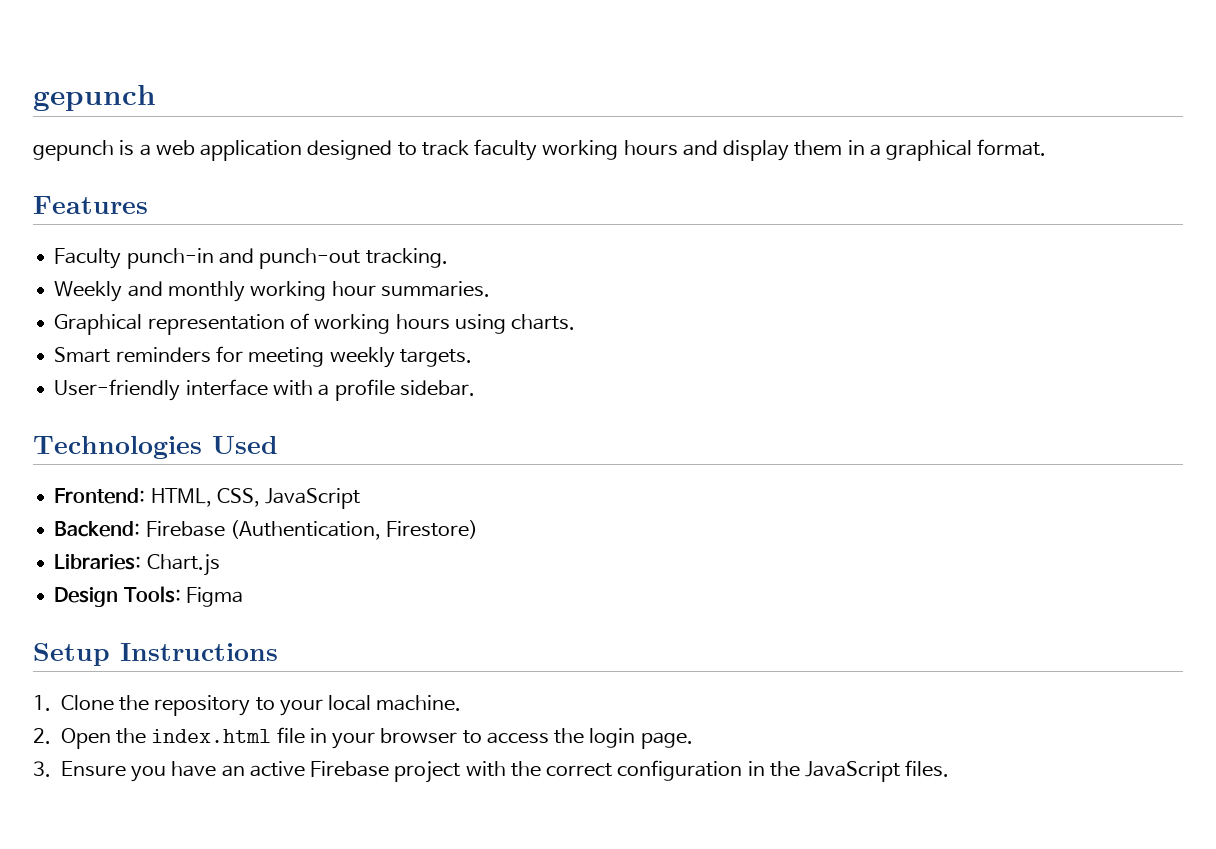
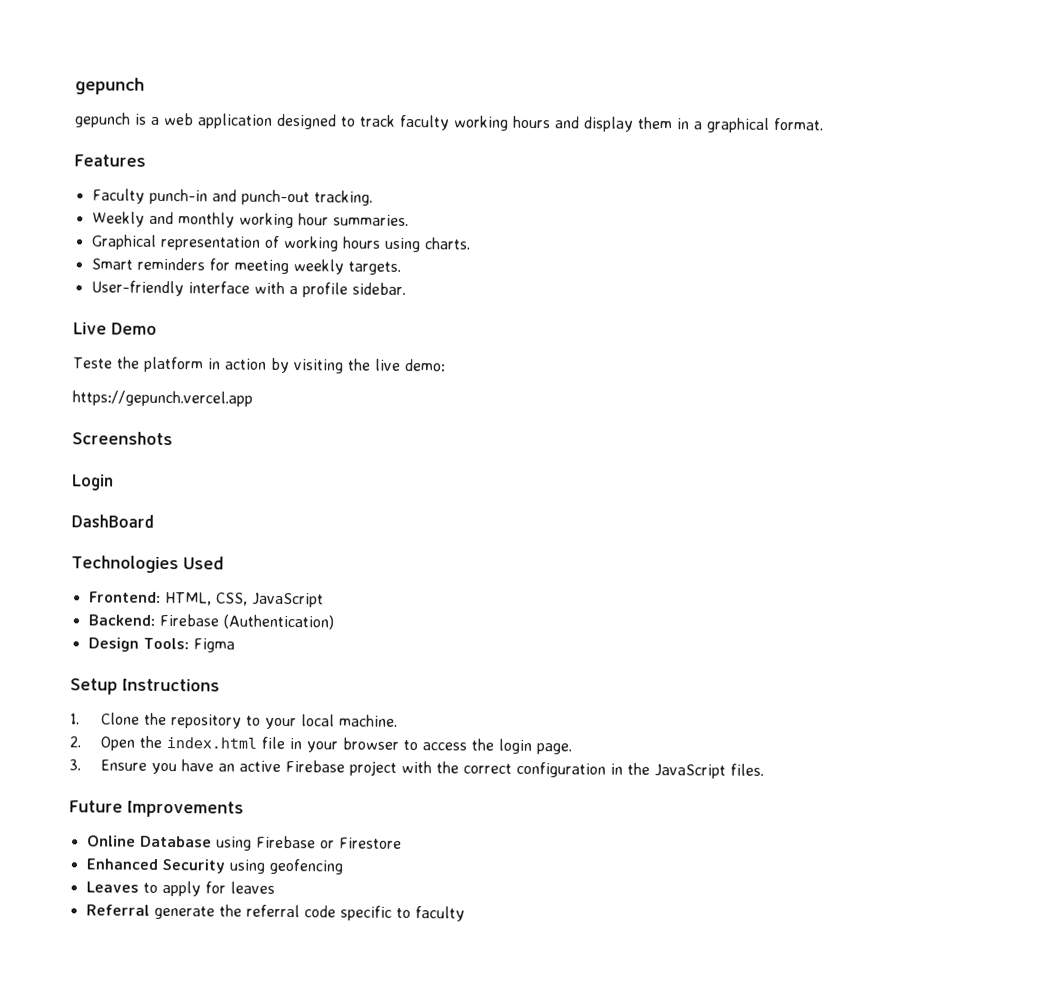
+ Live Demo
+ Teste the platform in action by visiting the live demo:
+ https://gepunch.vercel.app
+ Screenshots
+ Login
+ DashBoard
- Backend: Firebase (Authentication, Firestore)
- Libraries: Chart.js
+ Backend: Firebase (Authentication)
+ Future Improvements
+ Online Database using Firebase or Firestore
+ Enhanced Security using geofencing
+ Leaves to apply for leaves
+ Referral generate the referral code specific to faculty

